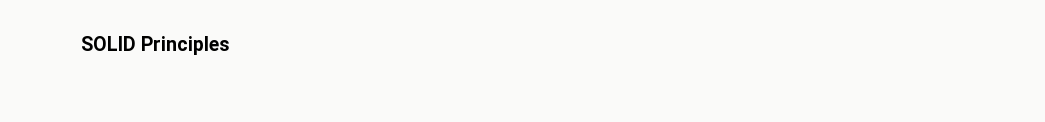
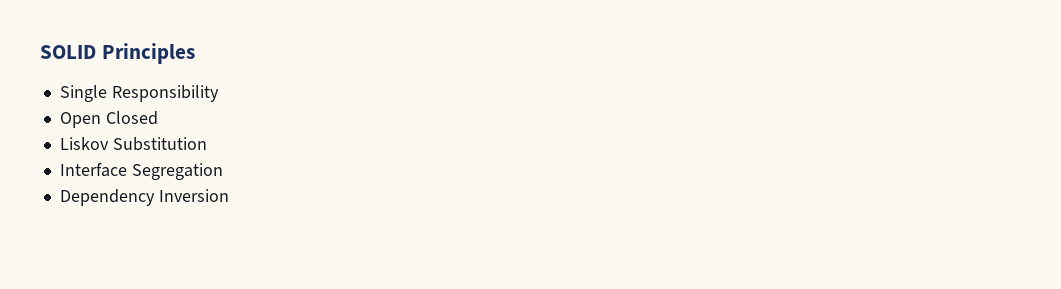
+ Single Responsibility
+ Open Closed
+ Liskov Substitution
+ Interface Segregation
+ Dependency Inversion

